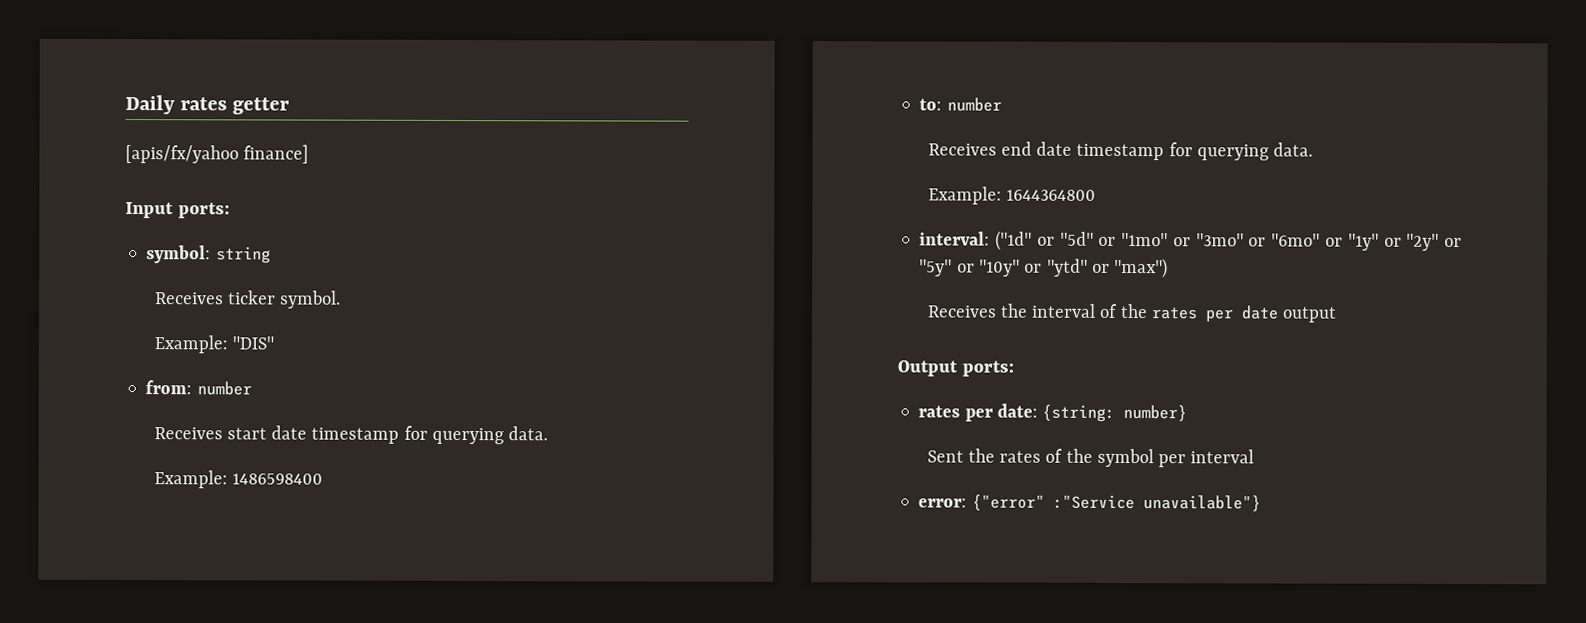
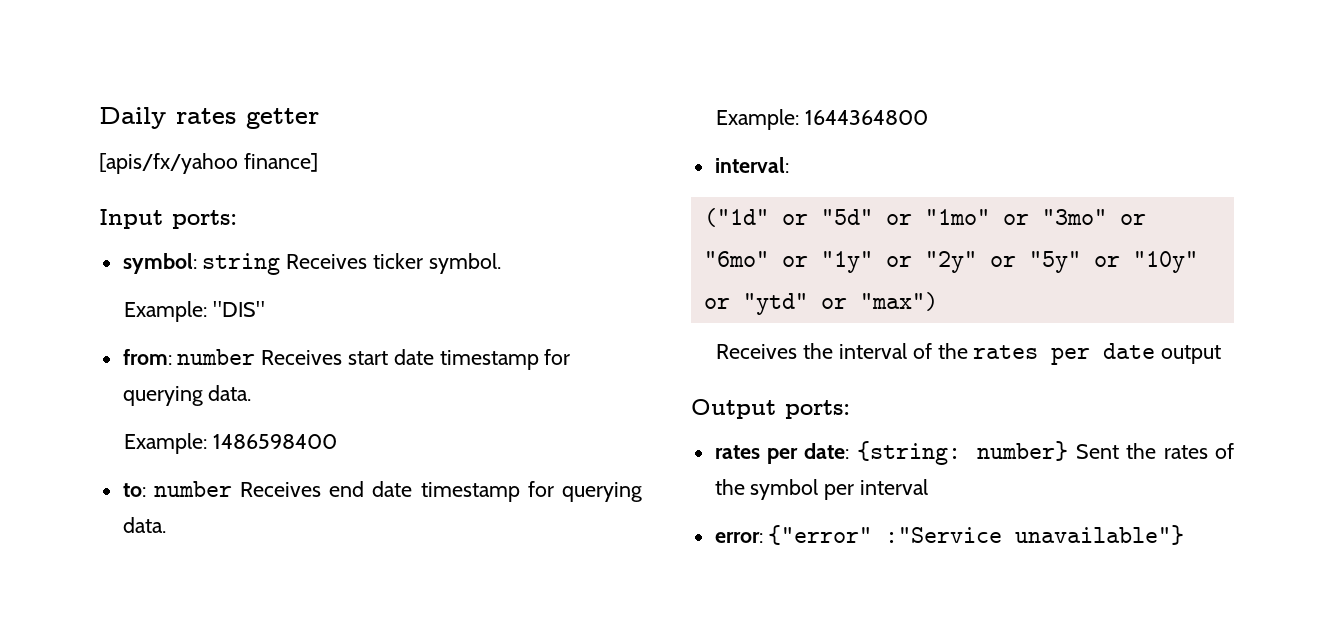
- symbol: string
- Receives ticker symbol.
+ symbol: string Receives ticker symbol.
- from: number
- Receives start date timestamp for querying data.
+ from: number Receives start date timestamp for querying data.
- to: number
- Receives end date timestamp for querying data.
+ to: number Receives end date timestamp for querying data.
- interval: ("1d" or "5d" or "1mo" or "3mo" or "6mo" or "1y" or "2y" or "5y" or "10y" or "ytd" or "max")
+ interval:
+ ("1d" or "5d" or "1mo" or "3mo" or "6mo" or "1y" or "2y" or "5y" or "10y" or "ytd" or "max")
- rates per date: {string: number}
- Sent the rates of the symbol per interval
+ rates per date: {string: number} Sent the rates of the symbol per interval

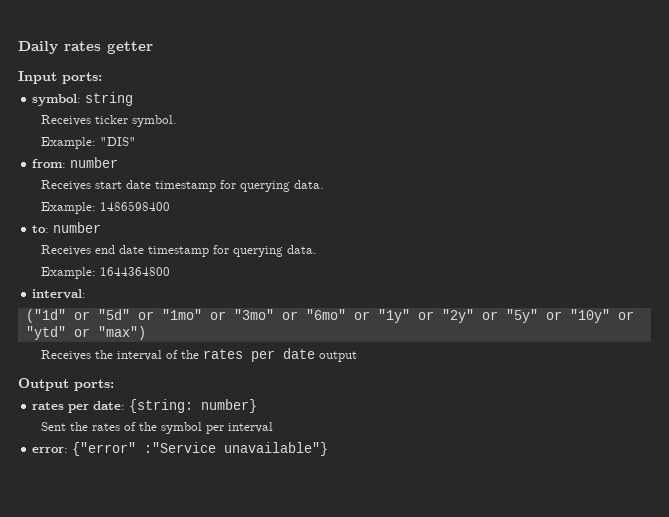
- [apis/fx/yahoo finance]
- symbol: string Receives ticker symbol.
+ symbol: string
+ Receives ticker symbol.
- from: number Receives start date timestamp for querying data.
+ from: number
+ Receives start date timestamp for querying data.
- to: number Receives end date timestamp for querying data.
+ to: number
+ Receives end date timestamp for querying data.
- rates per date: {string: number} Sent the rates of the symbol per interval
+ rates per date: {string: number}
+ Sent the rates of the symbol per interval

